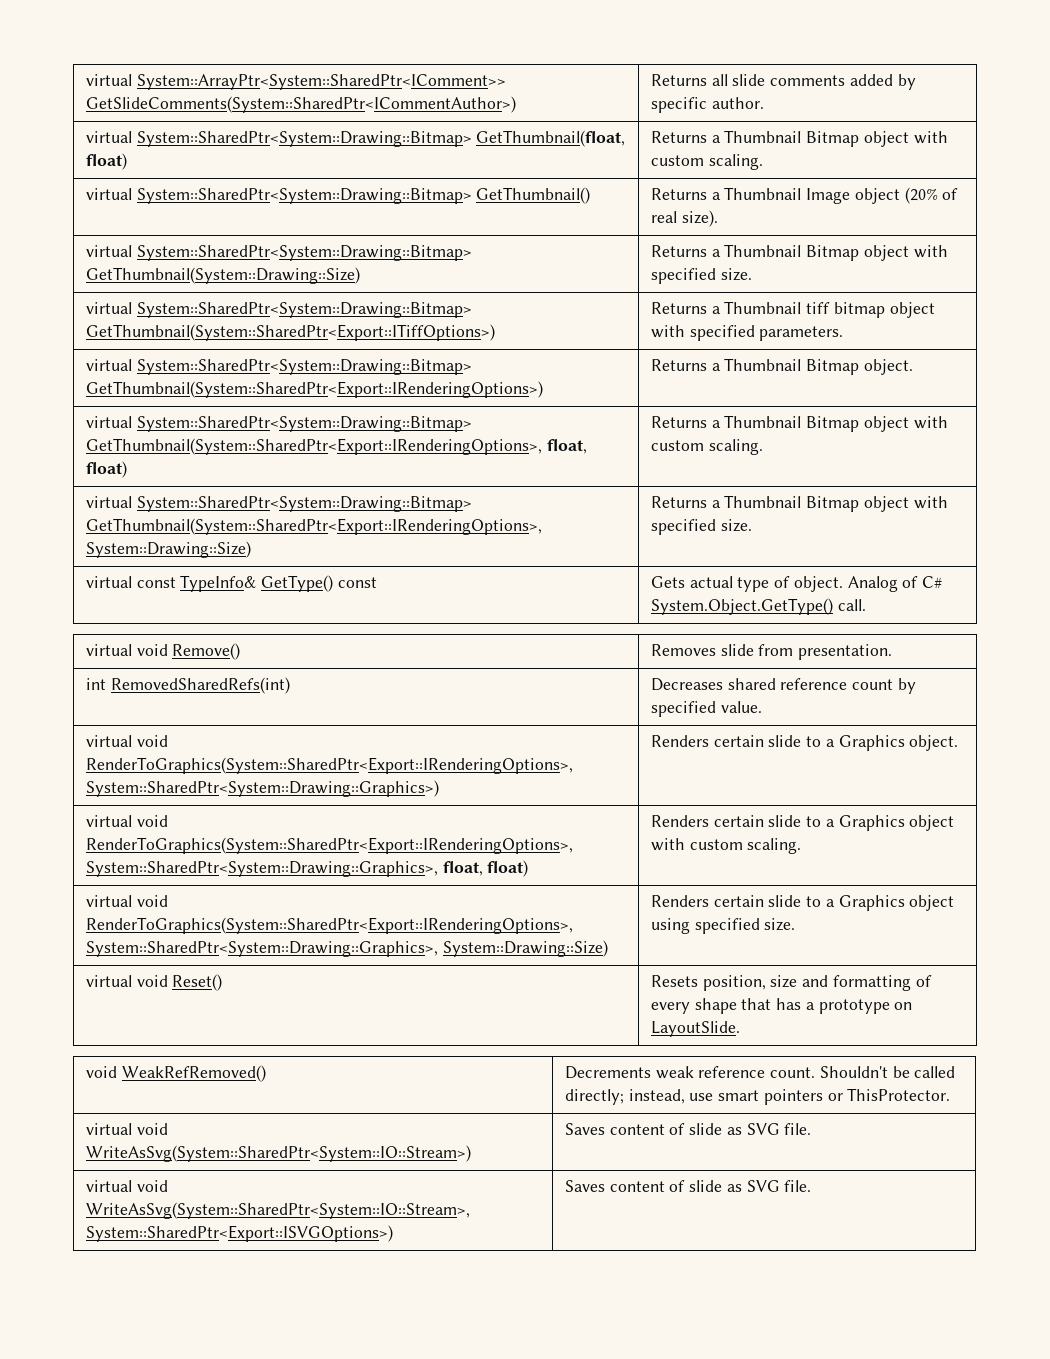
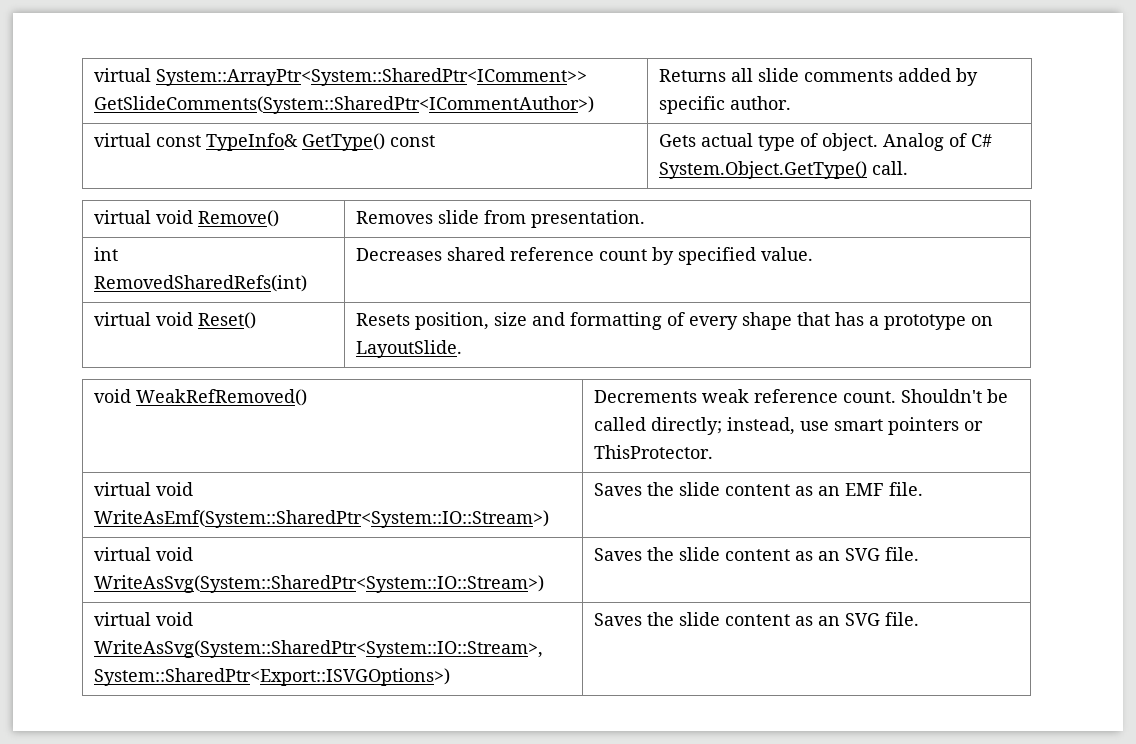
- virtual System::SharedPtr<System::Drawing::Bitmap> GetThumbnail(float, float) | Returns a Thumbnail Bitmap object with custom scaling.
- virtual System::SharedPtr<System::Drawing::Bitmap> GetThumbnail() | Returns a Thumbnail Image object (20% of real size).
- virtual System::SharedPtr<System::Drawing::Bitmap> GetThumbnail(System::Drawing::Size) | Returns a Thumbnail Bitmap object with specified size.
- virtual System::SharedPtr<System::Drawing::Bitmap> GetThumbnail(System::SharedPtr<Export::ITiffOptions>) | Returns a Thumbnail tiff bitmap object with specified parameters.
- virtual System::SharedPtr<System::Drawing::Bitmap> GetThumbnail(System::SharedPtr<Export::IRenderingOptions>) | Returns a Thumbnail Bitmap object.
- virtual System::SharedPtr<System::Drawing::Bitmap> GetThumbnail(System::SharedPtr<Export::IRenderingOptions>, float, float) | Returns a Thumbnail Bitmap object with custom scaling.
- virtual System::SharedPtr<System::Drawing::Bitmap> GetThumbnail(System::SharedPtr<Export::IRenderingOptions>, System::Drawing::Size) | Returns a Thumbnail Bitmap object with specified size.
- virtual void RenderToGraphics(System::SharedPtr<Export::IRenderingOptions>, System::SharedPtr<System::Drawing::Graphics>) | Renders certain slide to a Graphics object.
- virtual void RenderToGraphics(System::SharedPtr<Export::IRenderingOptions>, System::SharedPtr<System::Drawing::Graphics>, float, float) | Renders certain slide to a Graphics object with custom scaling.
- virtual void RenderToGraphics(System::SharedPtr<Export::IRenderingOptions>, System::SharedPtr<System::Drawing::Graphics>, System::Drawing::Size) | Renders certain slide to a Graphics object using specified size.
+ virtual void WriteAsEmf(System::SharedPtr<System::IO::Stream>) | Saves the slide content as an EMF file.
- virtual void WriteAsSvg(System::SharedPtr<System::IO::Stream>) | Saves content of slide as SVG file.
+ virtual void WriteAsSvg(System::SharedPtr<System::IO::Stream>) | Saves the slide content as an SVG file.
- virtual void WriteAsSvg(System::SharedPtr<System::IO::Stream>, System::SharedPtr<Export::ISVGOptions>) | Saves content of slide as SVG file.
+ virtual void WriteAsSvg(System::SharedPtr<System::IO::Stream>, System::SharedPtr<Export::ISVGOptions>) | Saves the slide content as an SVG file.

